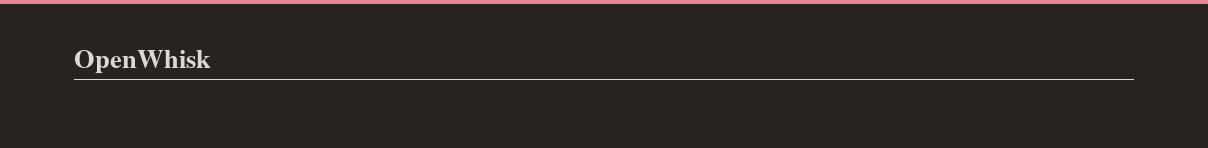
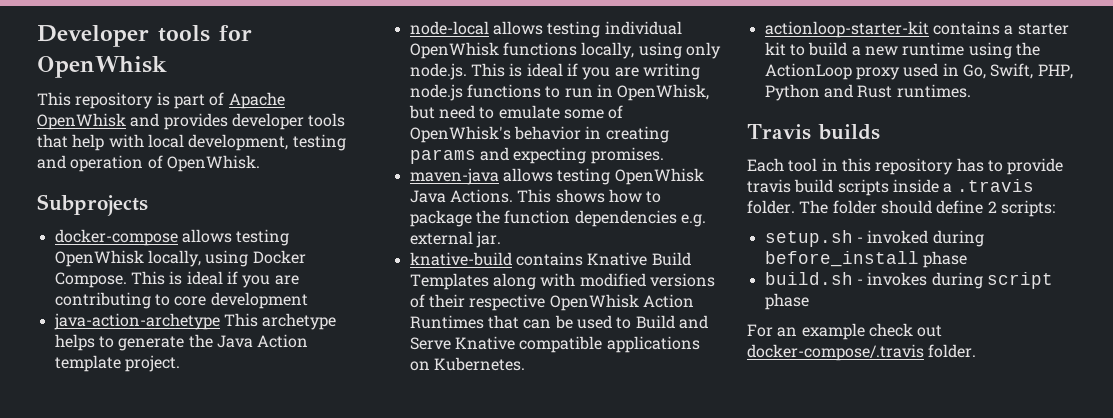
- OpenWhisk
+ Developer tools for OpenWhisk
+ This repository is part of Apache OpenWhisk and provides developer tools that help with local development, testing and operation of OpenWhisk.
+ Subprojects
+ docker-compose allows testing OpenWhisk locally, using Docker Compose. This is ideal if you are contributing to core development
+ java-action-archetype This archetype helps to generate the Java Action template project.
+ node-local allows testing individual OpenWhisk functions locally, using only node.js. This is ideal if you are writing node.js functions to run in OpenWhisk, but need to emulate some of OpenWhisk's behavior in creating params and expecting promises.
+ maven-java allows testing OpenWhisk Java Actions. This shows how to package the function dependencies e.g. external jar.
+ knative-build contains Knative Build Templates along with modified versions of their respective OpenWhisk Action Runtimes that can be used to Build and Serve Knative compatible applications on Kubernetes.
+ actionloop-starter-kit contains a starter kit to build a new runtime using the ActionLoop proxy used in Go, Swift, PHP, Python and Rust runtimes.
+ Travis builds
+ Each tool in this repository has to provide travis build scripts inside a .travis folder. The folder should define 2 scripts:
+ setup.sh - invoked during before_install phase
+ build.sh - invokes during script phase
+ For an example check out docker-compose/.travis folder.

